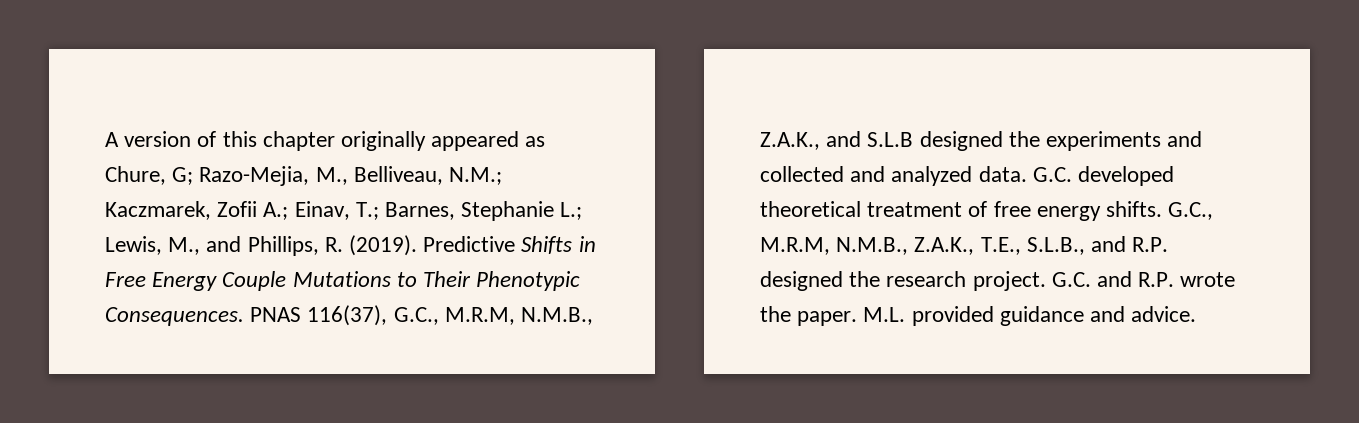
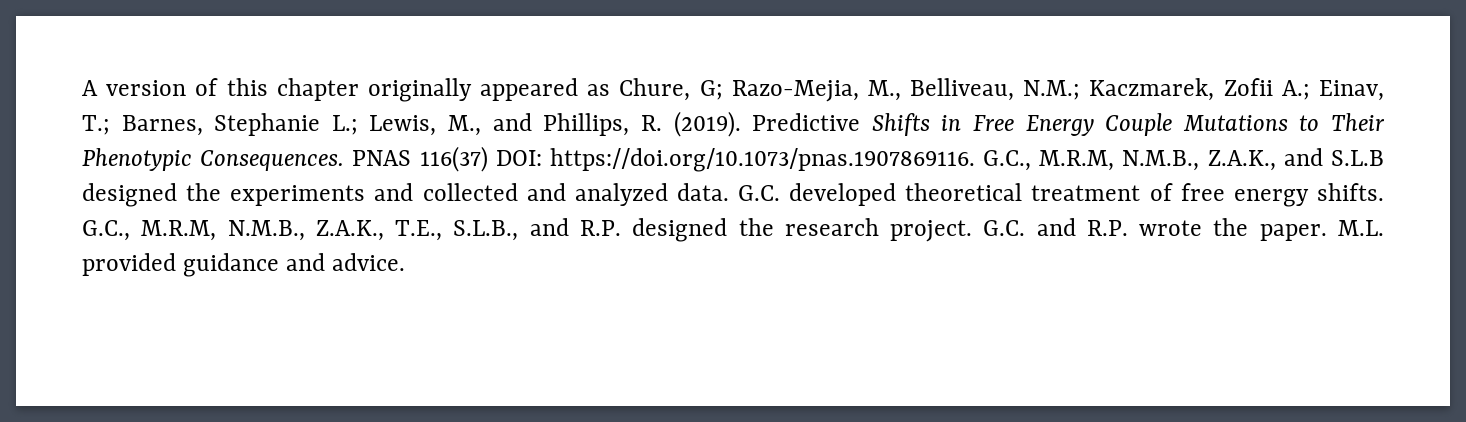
- PNAS 116(37), G.C., M.R.M, N.M.B., Z.A.K., and S.L.B designed the experiments and collected and analyzed data.
+ PNAS 116(37) DOI: https://doi.org/10.1073/pnas.1907869116. G.C., M.R.M, N.M.B., Z.A.K., and S.L.B designed the experiments and collected and analyzed data.

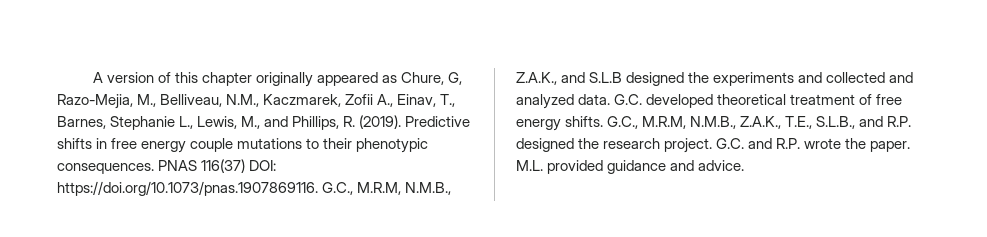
- A version of this chapter originally appeared as Chure, G; Razo-Mejia, M., Belliveau, N.M.; Kaczmarek, Zofii A.; Einav, T.; Barnes, Stephanie L.; Lewis, M., and Phillips, R. (2019).
+ A version of this chapter originally appeared as Chure, G, Razo-Mejia, M., Belliveau, N.M., Kaczmarek, Zofii A., Einav, T., Barnes, Stephanie L., Lewis, M., and Phillips, R. (2019).
- Predictive Shifts in Free Energy Couple Mutations to Their Phenotypic Consequences.
+ Predictive shifts in free energy couple mutations to their phenotypic consequences.

